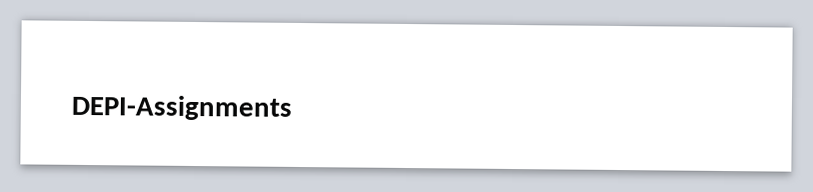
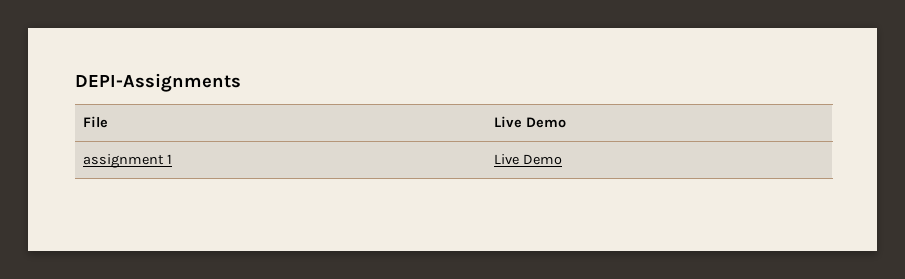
+ File | Live Demo
+ assignment 1 | Live Demo

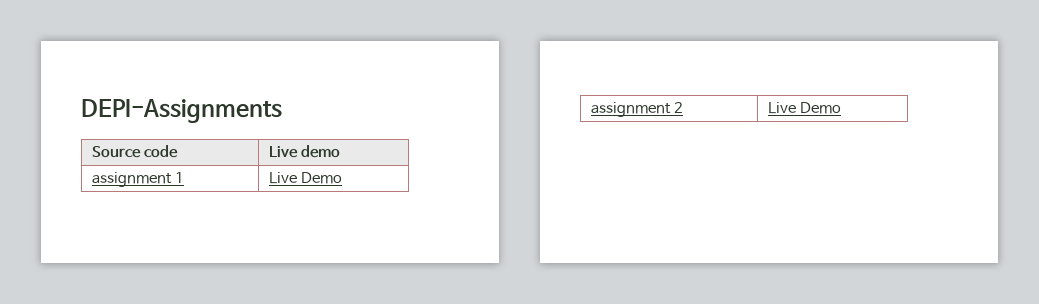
- File | Live Demo
+ Source code | Live demo
+ assignment 2 | Live Demo

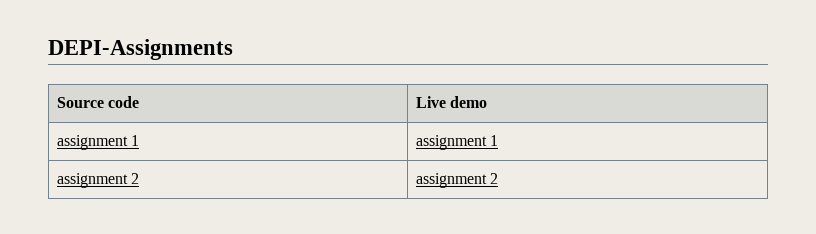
- assignment 1 | Live Demo
+ assignment 1 | assignment 1
- assignment 2 | Live Demo
+ assignment 2 | assignment 2

